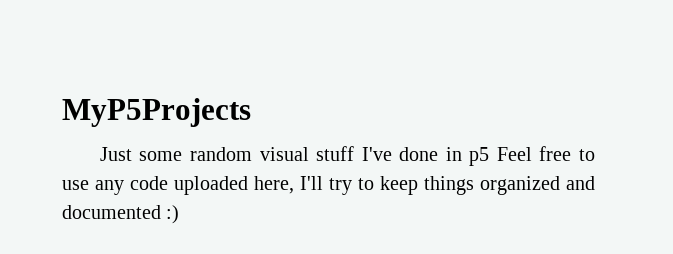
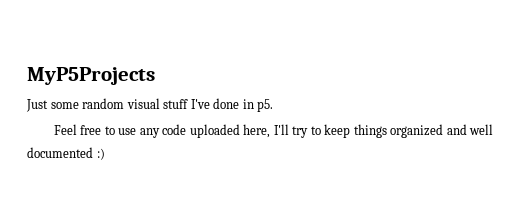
- Just some random visual stuff I've done in p5 Feel free to use any code uploaded here, I'll try to keep things organized and documented :)
+ Just some random visual stuff I've done in p5.
+ Feel free to use any code uploaded here, I'll try to keep things organized and well documented :)

